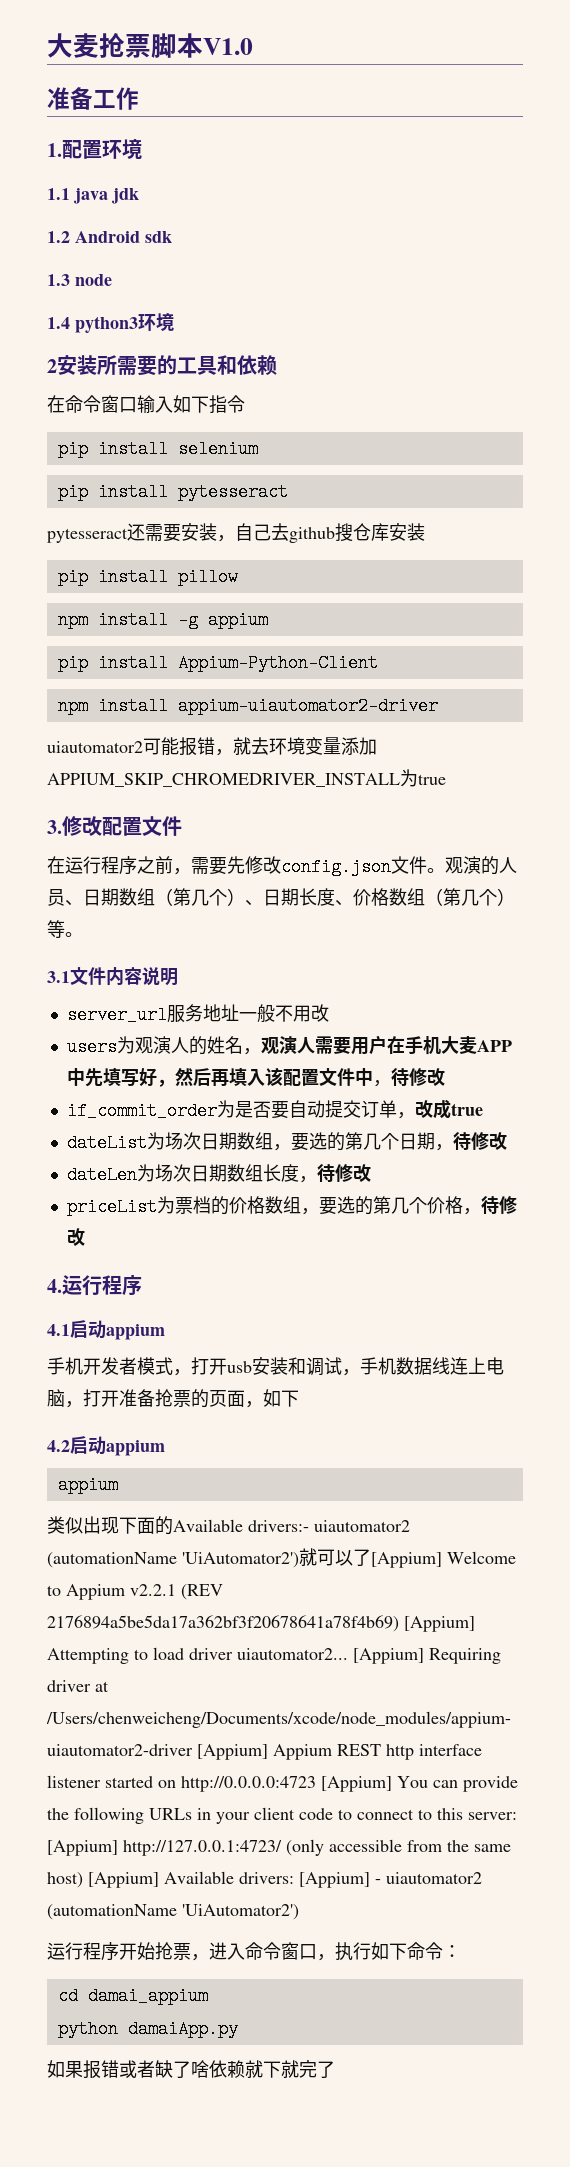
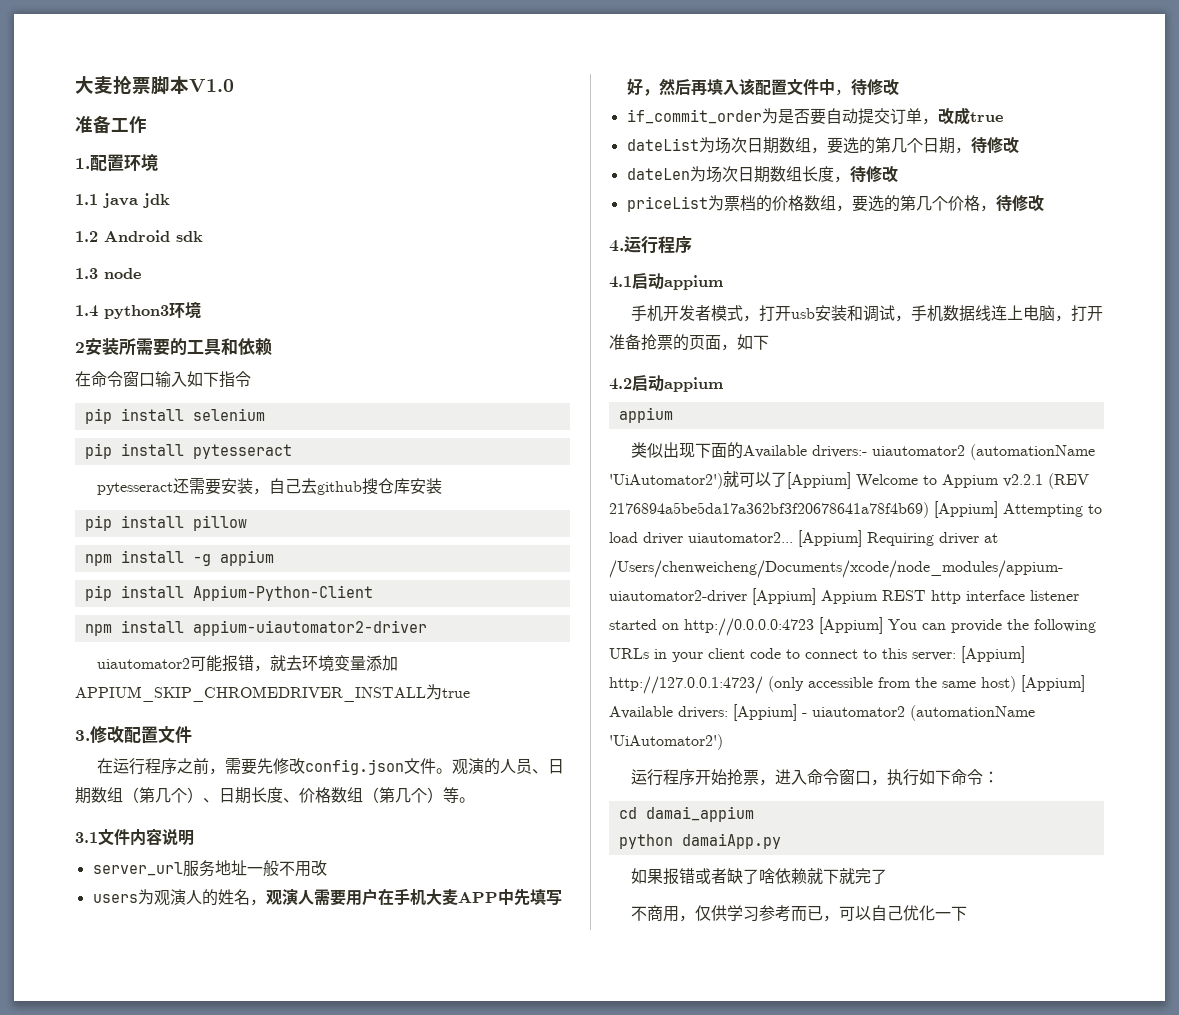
+ 不商用，仅供学习参考而已，可以自己优化一下

